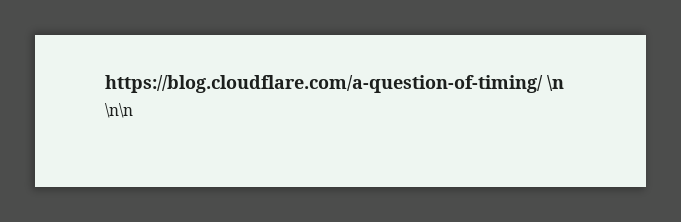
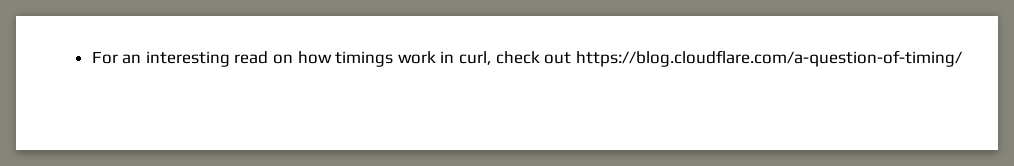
- https://blog.cloudflare.com/a-question-of-timing/ \n
- \n\n
+ For an interesting read on how timings work in curl, check out https://blog.cloudflare.com/a-question-of-timing/

